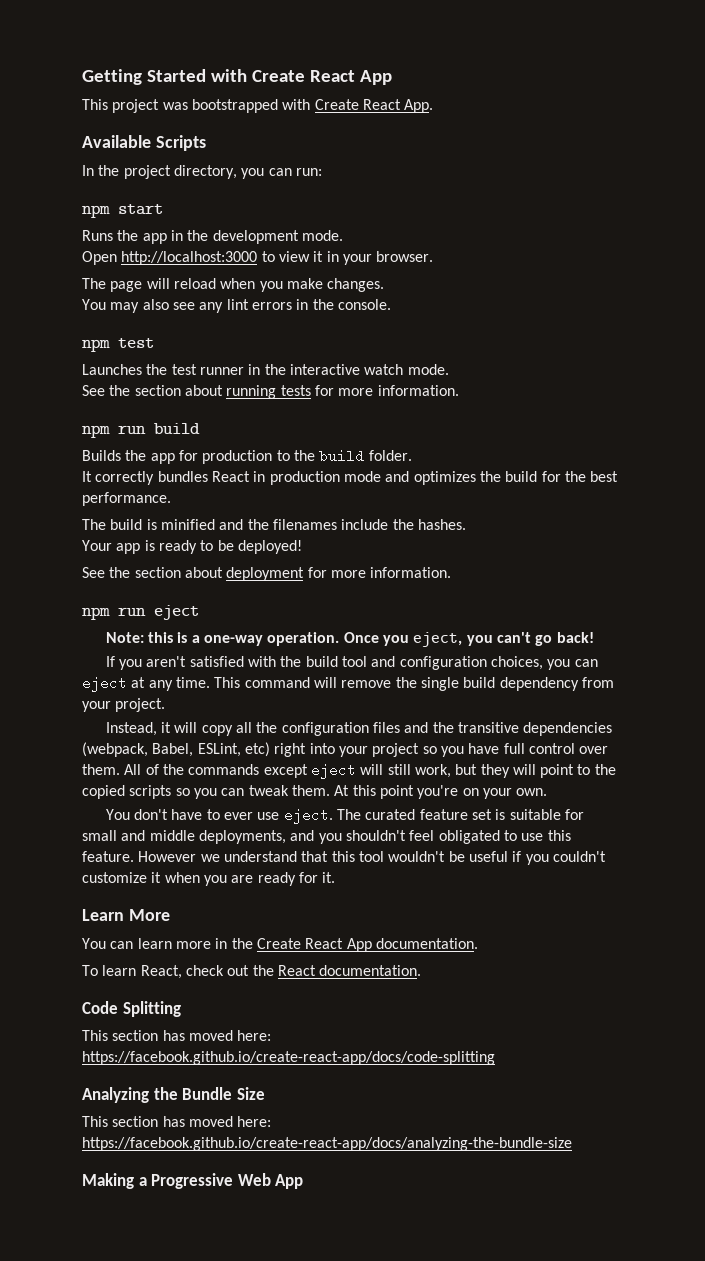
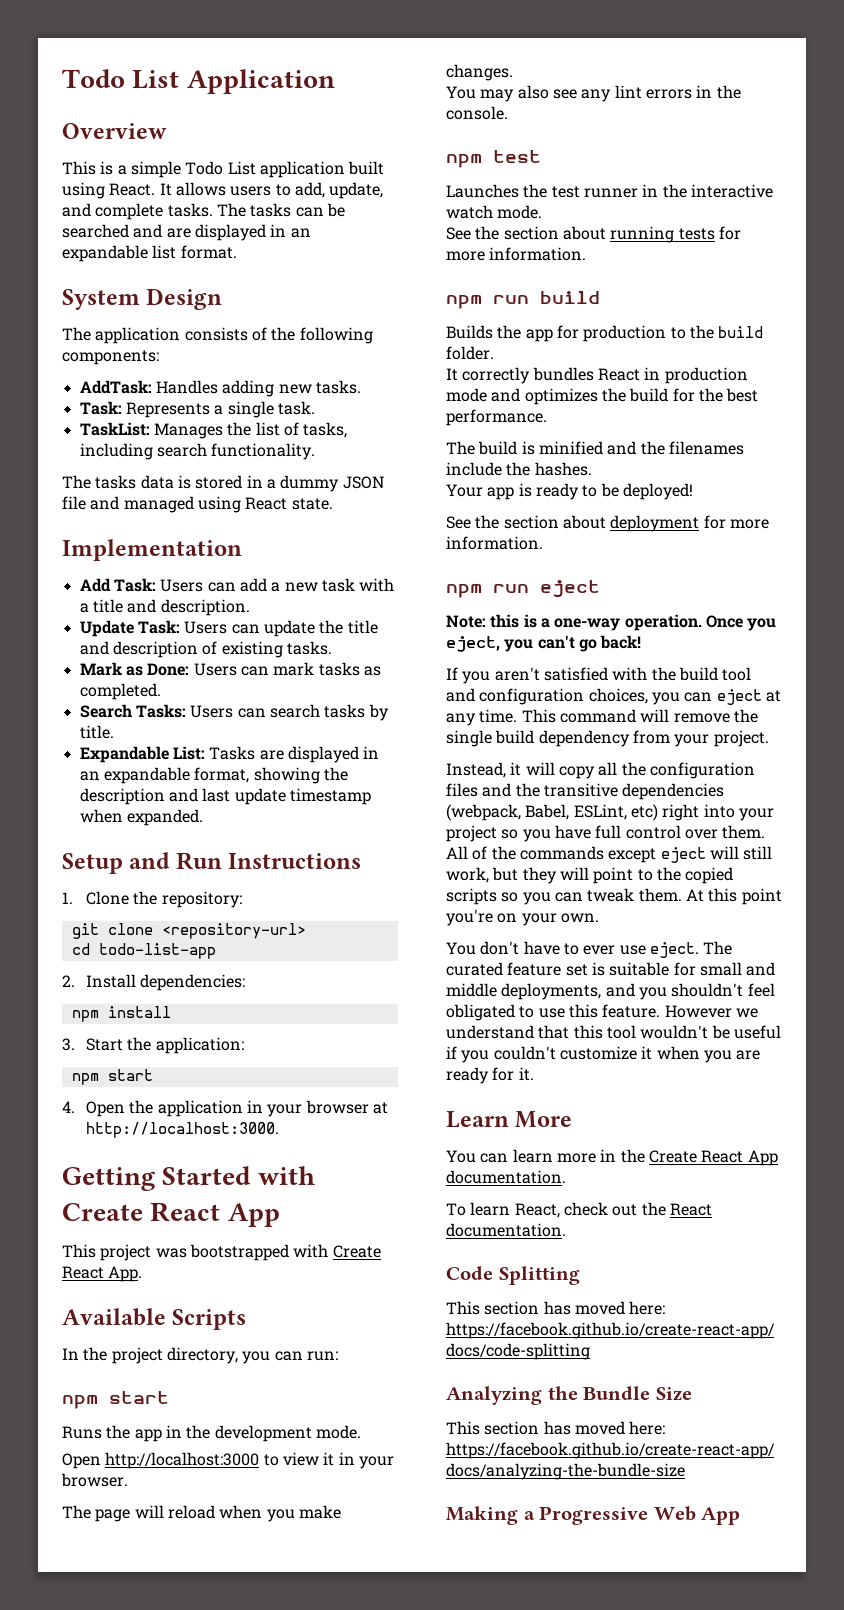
+ Todo List Application
+ Overview
+ This is a simple Todo List application built using React. It allows users to add, update, and complete tasks. The tasks can be searched and are displayed in an expandable list format.
+ System Design
+ The application consists of the following components:
+ AddTask: Handles adding new tasks.
+ Task: Represents a single task.
+ TaskList: Manages the list of tasks, including search functionality.
+ The tasks data is stored in a dummy JSON file and managed using React state.
+ Implementation
+ Add Task: Users can add a new task with a title and description.
+ Update Task: Users can update the title and description of existing tasks.
+ Mark as Done: Users can mark tasks as completed.
+ Search Tasks: Users can search tasks by title.
+ Expandable List: Tasks are displayed in an expandable format, showing the description and last update timestamp when expanded.
+ Setup and Run Instructions
+ 1. Clone the repository:
+ git clone <repository-url>
+ cd todo-list-app
+ 2. Install dependencies:
+ npm install
+ 3. Start the application:
+ npm start
+ 4. Open the application in your browser at http://localhost:3000.

